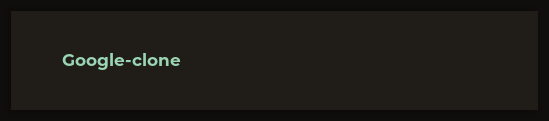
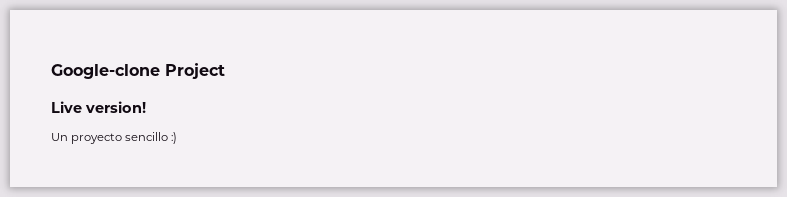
- Google-clone
+ Google-clone Project
+ Live version!
+ Un proyecto sencillo :)

